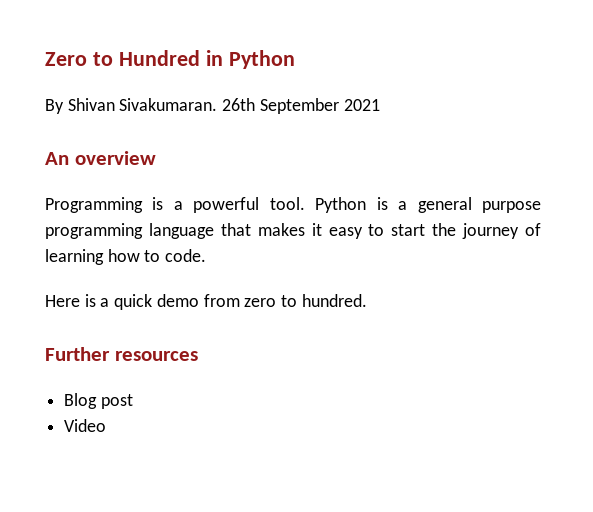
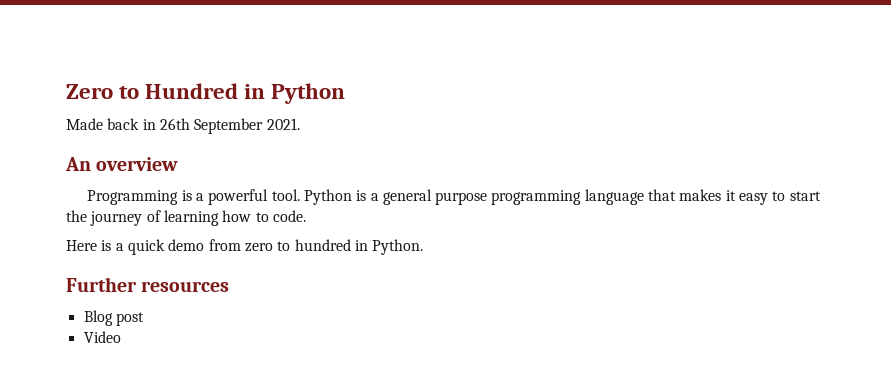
- By Shivan Sivakumaran. 26th September 2021
+ Made back in 26th September 2021.
- Here is a quick demo from zero to hundred.
+ Here is a quick demo from zero to hundred in Python.

